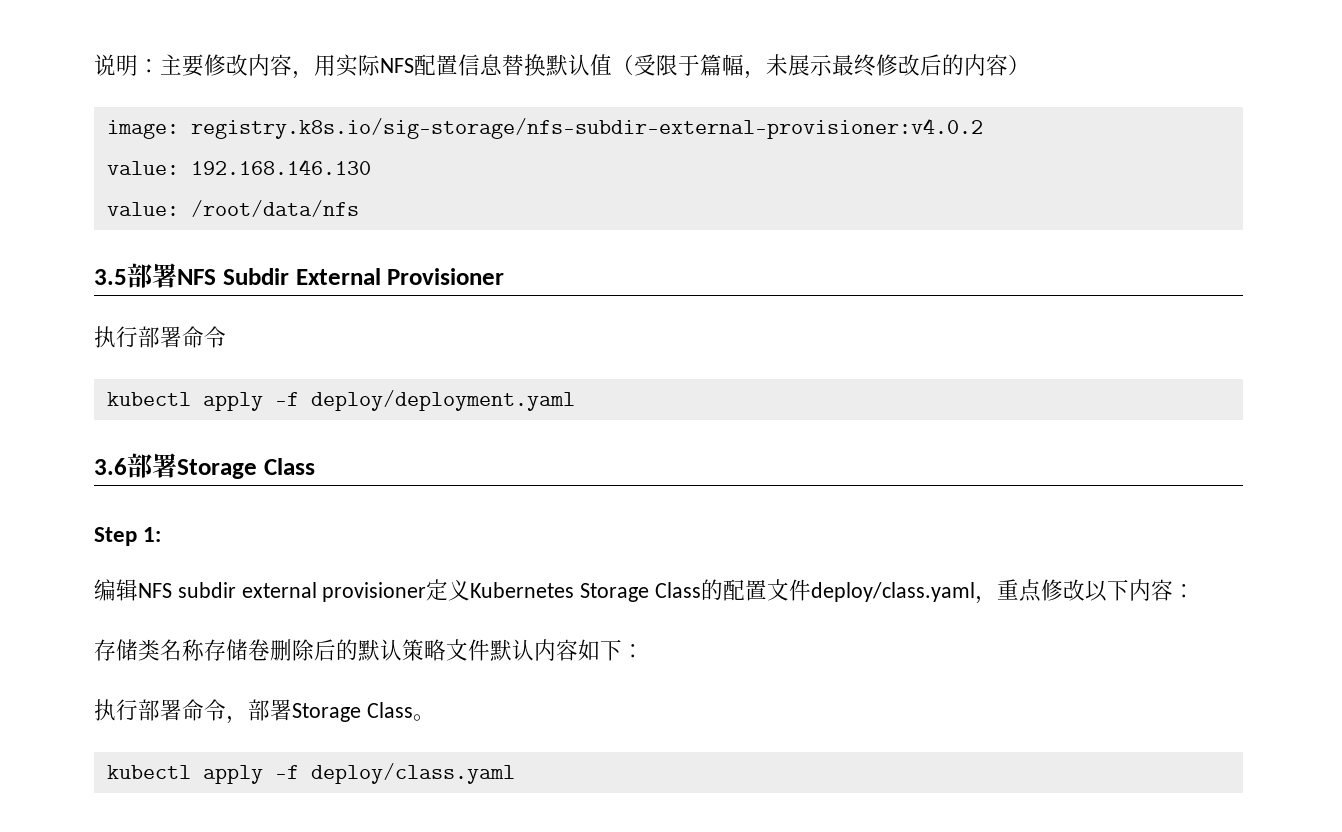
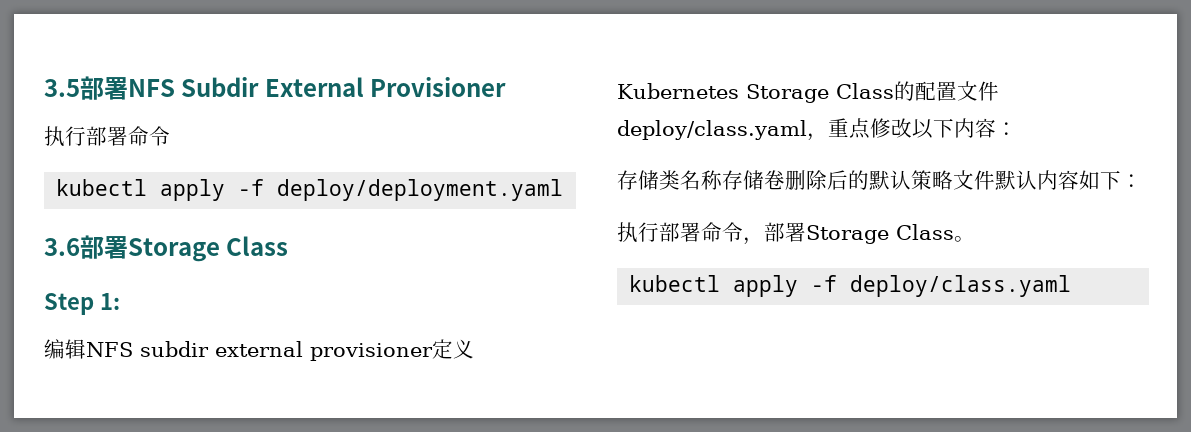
- 说明：主要修改内容，用实际NFS配置信息替换默认值（受限于篇幅，未展示最终修改后的内容）
- image: registry.k8s.io/sig-storage/nfs-subdir-external-provisioner:v4.0.2
- value: 192.168.146.130
- value: /root/data/nfs

